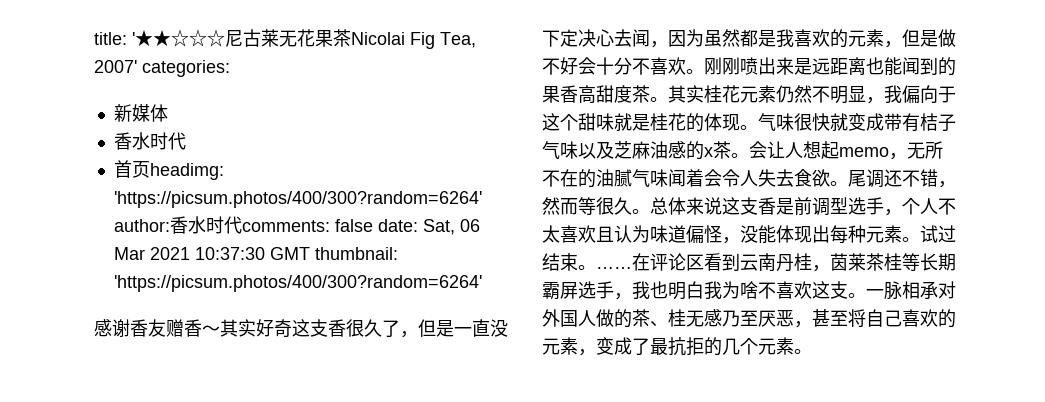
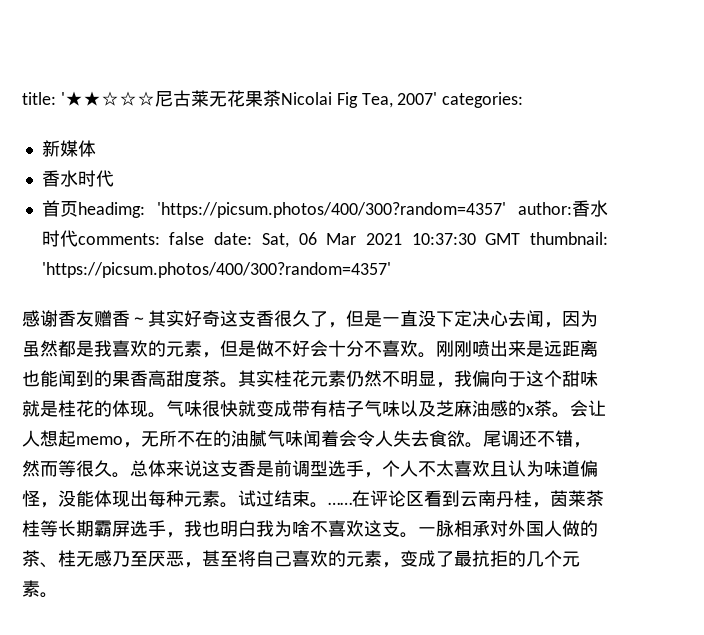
- 首页headimg: 'https://picsum.photos/400/300?random=6264' author:香水时代comments: false date: Sat, 06 Mar 2021 10:37:30 GMT thumbnail: 'https://picsum.photos/400/300?random=6264'
+ 首页headimg: 'https://picsum.photos/400/300?random=4357' author:香水时代comments: false date: Sat, 06 Mar 2021 10:37:30 GMT thumbnail: 'https://picsum.photos/400/300?random=4357'

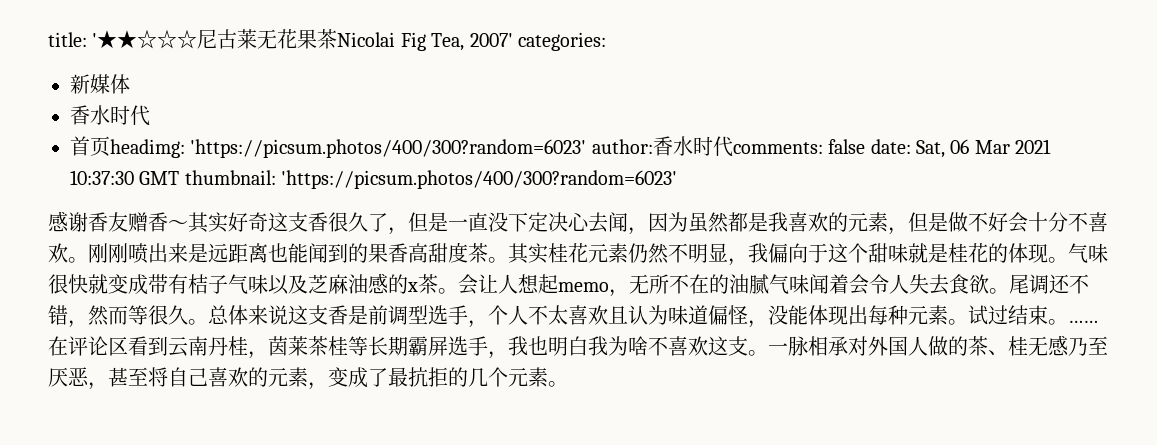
- 首页headimg: 'https://picsum.photos/400/300?random=4357' author:香水时代comments: false date: Sat, 06 Mar 2021 10:37:30 GMT thumbnail: 'https://picsum.photos/400/300?random=4357'
+ 首页headimg: 'https://picsum.photos/400/300?random=6023' author:香水时代comments: false date: Sat, 06 Mar 2021 10:37:30 GMT thumbnail: 'https://picsum.photos/400/300?random=6023'

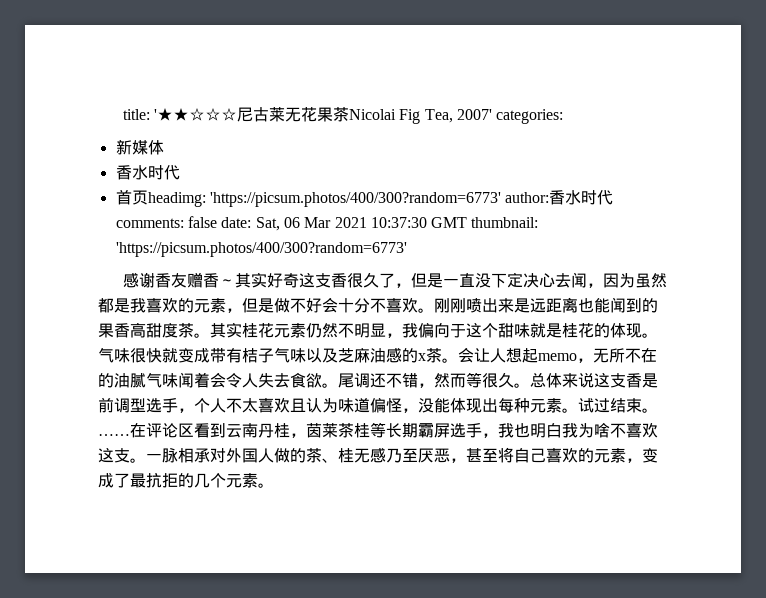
- 首页headimg: 'https://picsum.photos/400/300?random=6023' author:香水时代comments: false date: Sat, 06 Mar 2021 10:37:30 GMT thumbnail: 'https://picsum.photos/400/300?random=6023'
+ 首页headimg: 'https://picsum.photos/400/300?random=6773' author:香水时代comments: false date: Sat, 06 Mar 2021 10:37:30 GMT thumbnail: 'https://picsum.photos/400/300?random=6773'

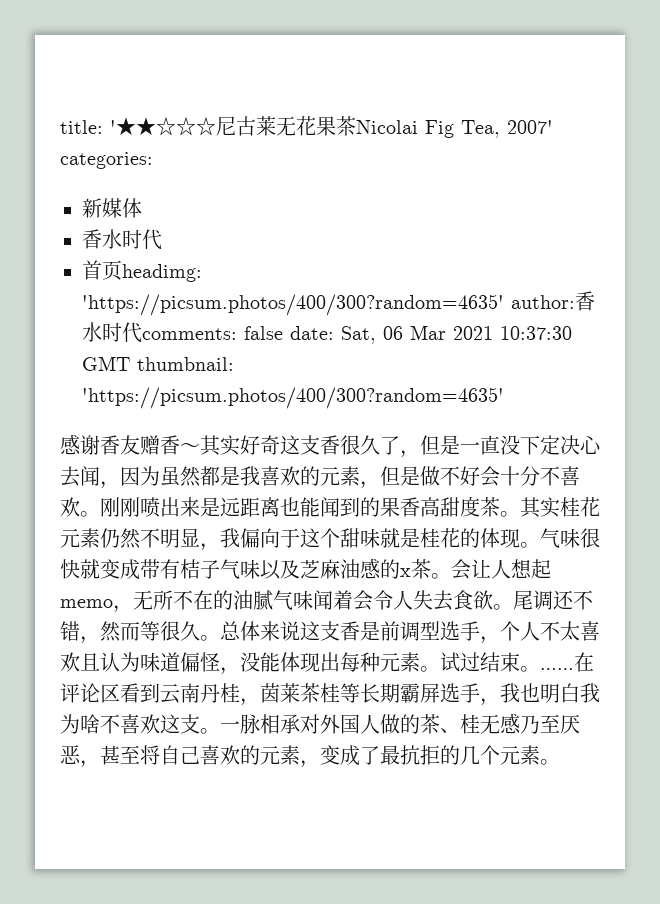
- 首页headimg: 'https://picsum.photos/400/300?random=6773' author:香水时代comments: false date: Sat, 06 Mar 2021 10:37:30 GMT thumbnail: 'https://picsum.photos/400/300?random=6773'
+ 首页headimg: 'https://picsum.photos/400/300?random=4635' author:香水时代comments: false date: Sat, 06 Mar 2021 10:37:30 GMT thumbnail: 'https://picsum.photos/400/300?random=4635'

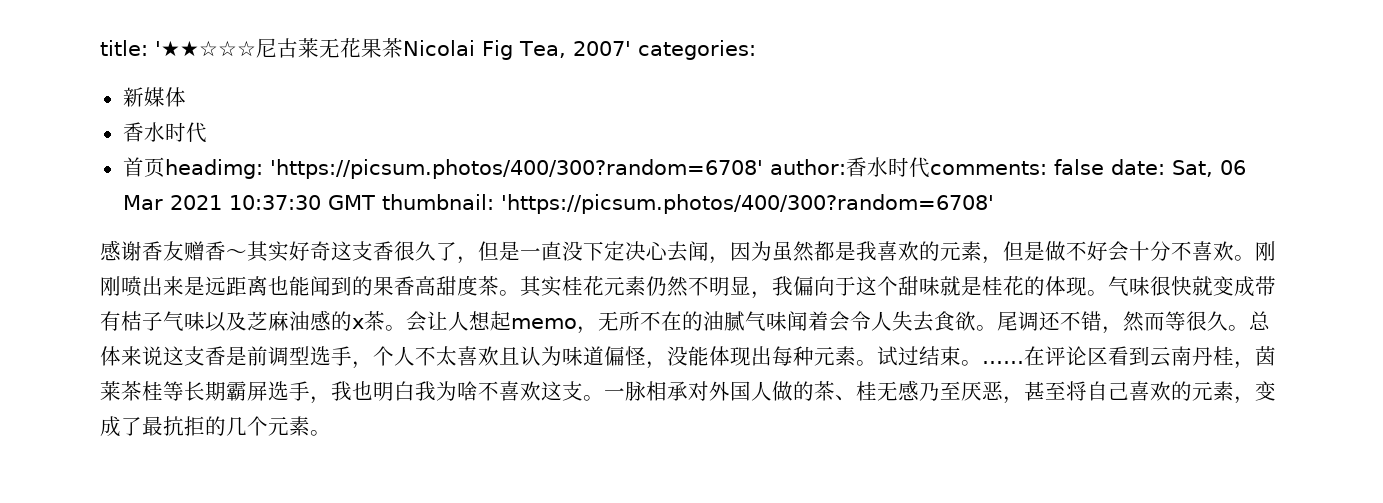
- 首页headimg: 'https://picsum.photos/400/300?random=4635' author:香水时代comments: false date: Sat, 06 Mar 2021 10:37:30 GMT thumbnail: 'https://picsum.photos/400/300?random=4635'
+ 首页headimg: 'https://picsum.photos/400/300?random=6708' author:香水时代comments: false date: Sat, 06 Mar 2021 10:37:30 GMT thumbnail: 'https://picsum.photos/400/300?random=6708'

